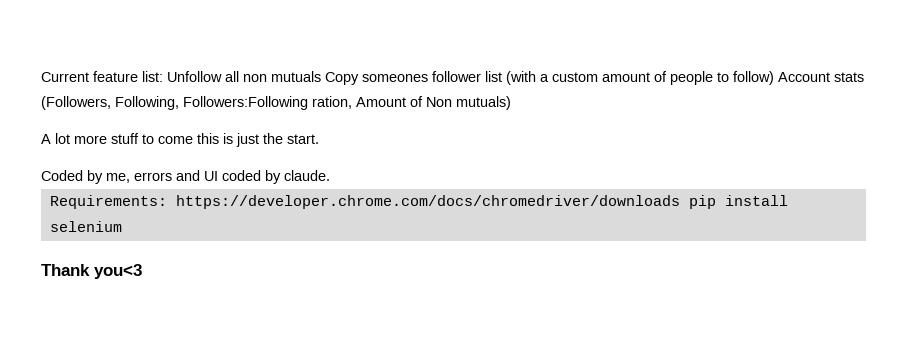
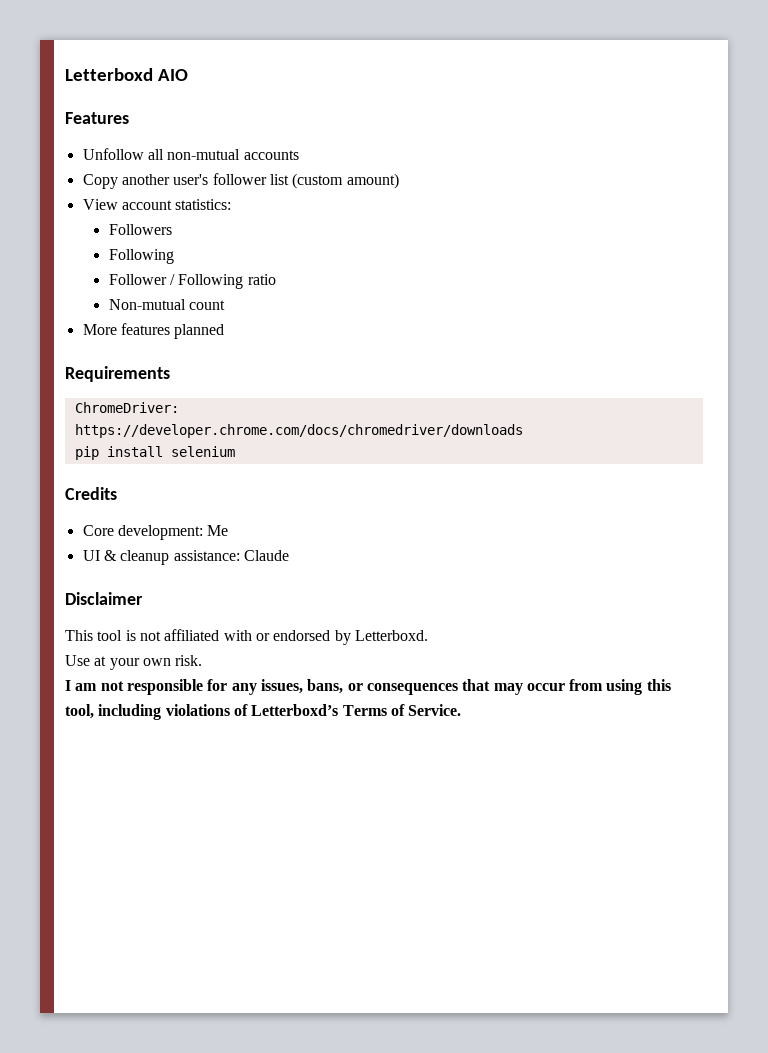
- Current feature list: Unfollow all non mutuals Copy someones follower list (with a custom amount of people to follow) Account stats (Followers, Following, Followers:Following ration, Amount of Non mutuals)
- A lot more stuff to come this is just the start.
- Coded by me, errors and UI coded by claude.
- Requirements: https://developer.chrome.com/docs/chromedriver/downloads pip install selenium
+ Letterboxd AIO
+ Features
+ Unfollow all non-mutual accounts
+ Copy another user's follower list (custom amount)
+ View account statistics:
+ Followers
+ Following
+ Follower / Following ratio
+ Non-mutual count
+ More features planned
+ Requirements
+ ChromeDriver:
+ https://developer.chrome.com/docs/chromedriver/downloads
+ pip install selenium
- Thank you<3
+ Credits
+ Core development: Me
+ UI & cleanup assistance: Claude
+ Disclaimer
+ This tool is not affiliated with or endorsed by Letterboxd.
+ Use at your own risk.
+ I am not responsible for any issues, bans, or consequences that may occur from using this tool, including violations of Letterboxd’s Terms of Service.

